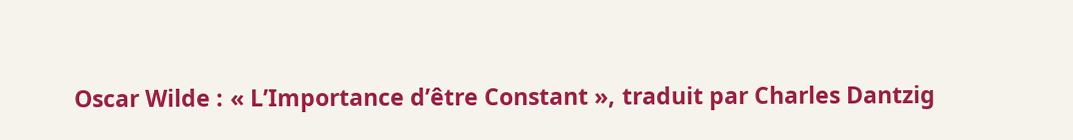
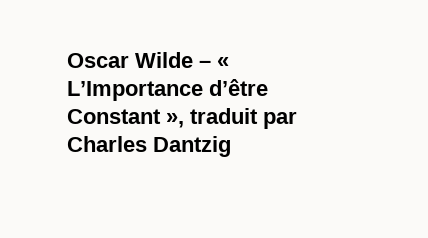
- Oscar Wilde : « L’Importance d’être Constant », traduit par Charles Dantzig
+ Oscar Wilde – « L’Importance d’être Constant », traduit par Charles Dantzig

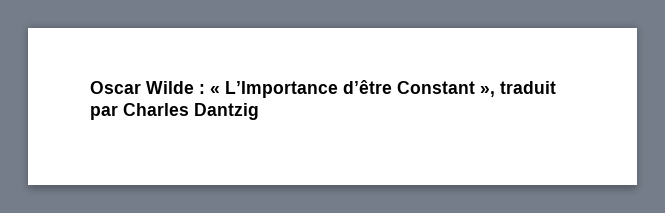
- Oscar Wilde – « L’Importance d’être Constant », traduit par Charles Dantzig
+ Oscar Wilde : « L’Importance d’être Constant », traduit par Charles Dantzig

